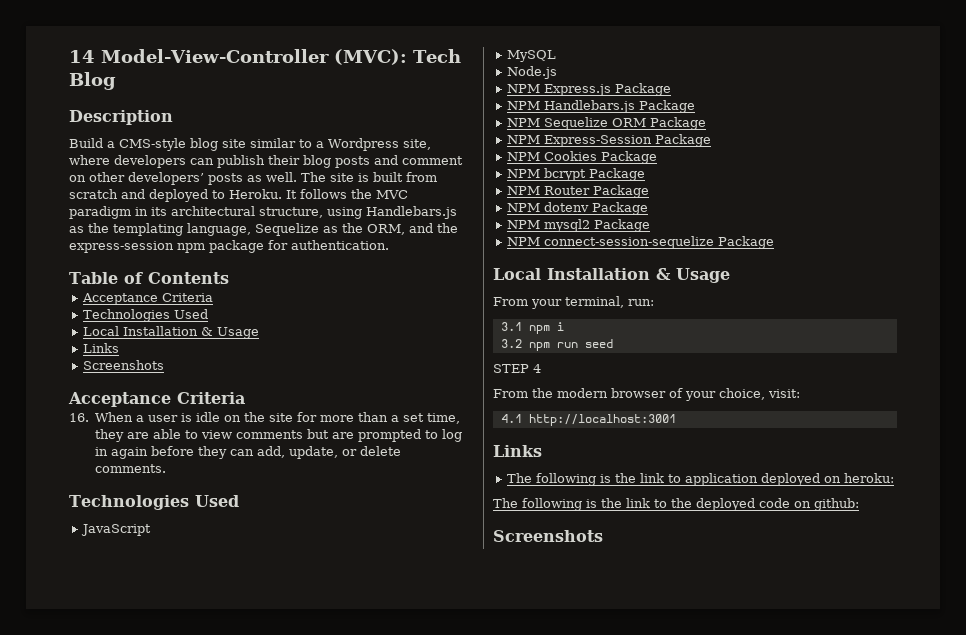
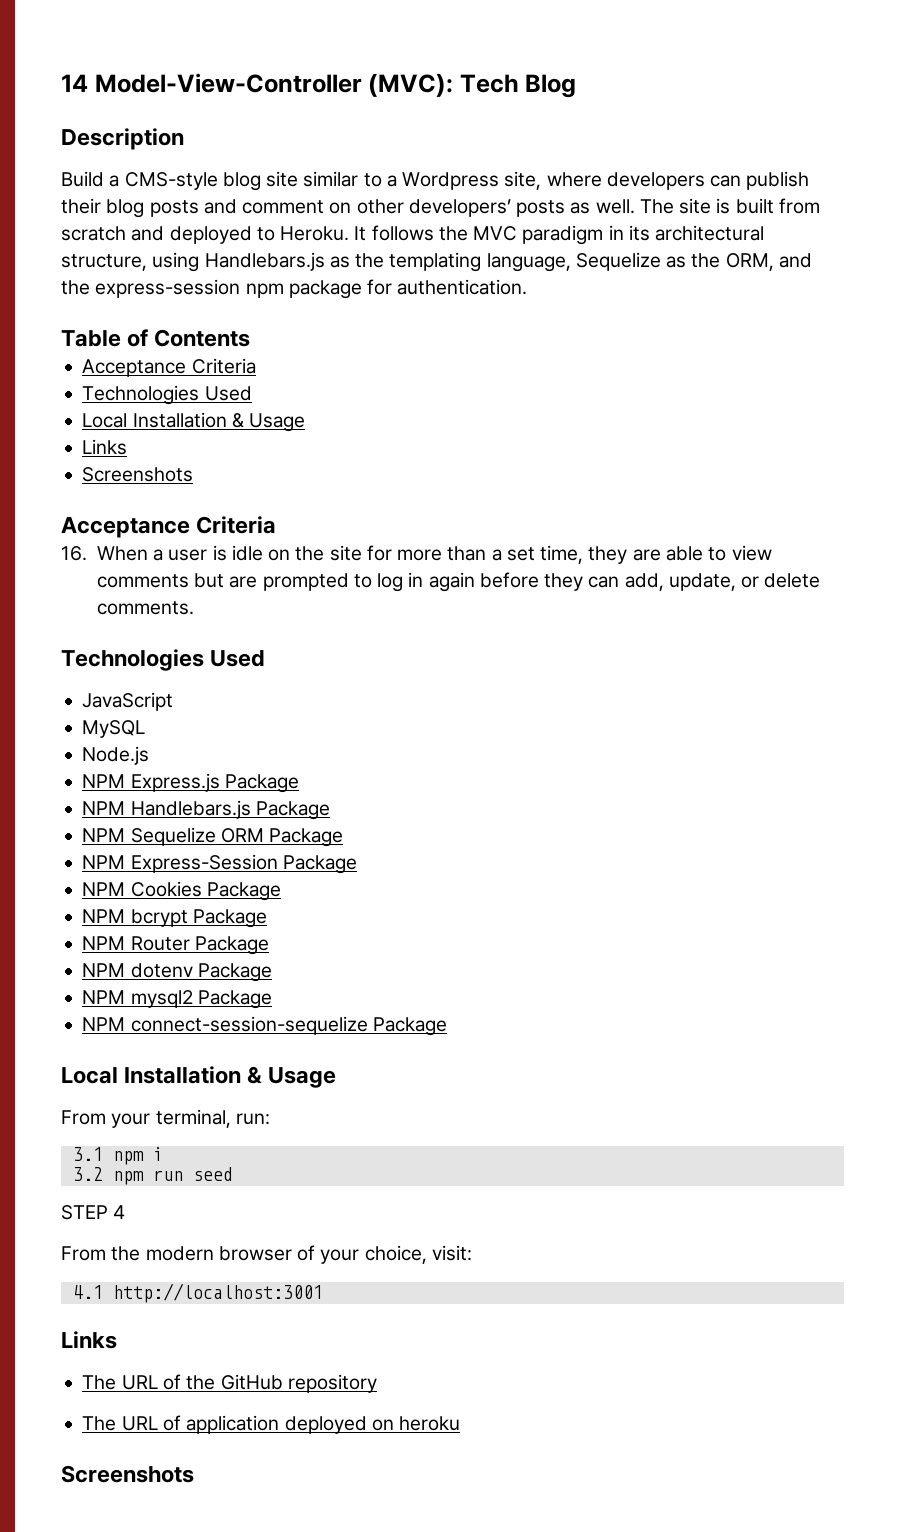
- The following is the link to application deployed on heroku:
- The following is the link to the deployed code on github:
+ The URL of the GitHub repository
+ The URL of application deployed on heroku

